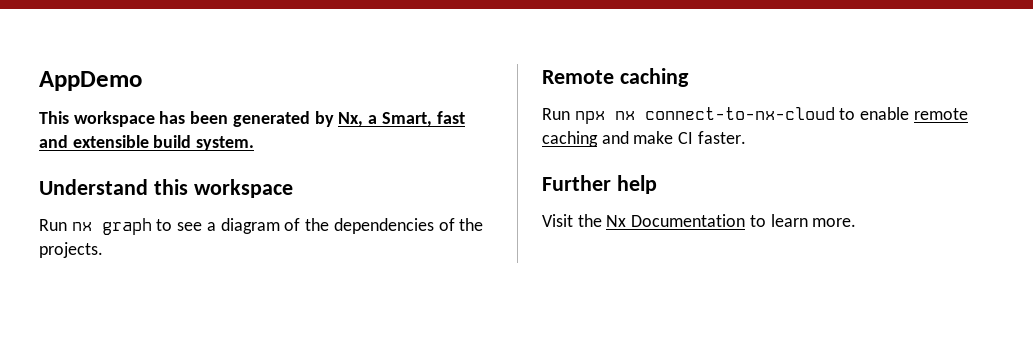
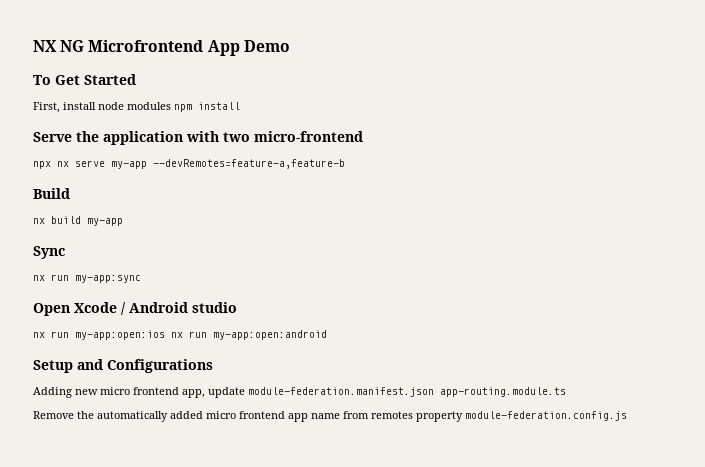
- AppDemo
- This workspace has been generated by Nx, a Smart, fast and extensible build system.
- Understand this workspace
- Run nx graph to see a diagram of the dependencies of the projects.
- Remote caching
- Run npx nx connect-to-nx-cloud to enable remote caching and make CI faster.
- Further help
- Visit the Nx Documentation to learn more.
+ NX NG Microfrontend App Demo
+ To Get Started
+ First, install node modules npm install
+ Serve the application with two micro-frontend
+ npx nx serve my-app --devRemotes=feature-a,feature-b
+ Build
+ nx build my-app
+ Sync
+ nx run my-app:sync
+ Open Xcode / Android studio
+ nx run my-app:open:ios nx run my-app:open:android
+ Setup and Configurations
+ Adding new micro frontend app, update module-federation.manifest.json app-routing.module.ts
+ Remove the automatically added micro frontend app name from remotes property module-federation.config.js

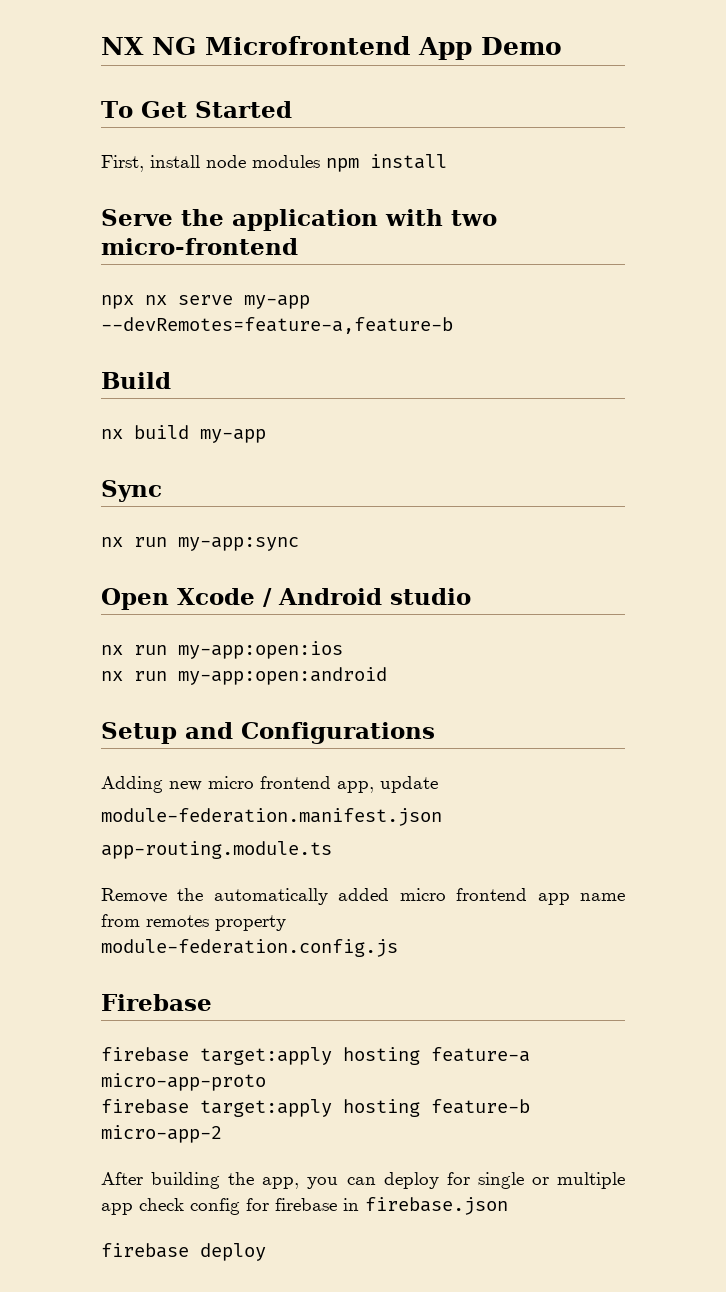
- nx run my-app:open:ios nx run my-app:open:android
+ nx run my-app:open:ios
+ nx run my-app:open:android
- Adding new micro frontend app, update module-federation.manifest.json app-routing.module.ts
+ Adding new micro frontend app, update
+ module-federation.manifest.json
+ app-routing.module.ts
- Remove the automatically added micro frontend app name from remotes property module-federation.config.js
+ Remove the automatically added micro frontend app name from remotes property
+ module-federation.config.js
+ Firebase
+ firebase target:apply hosting feature-a micro-app-proto
+ firebase target:apply hosting feature-b micro-app-2
+ After building the app, you can deploy for single or multiple app check config for firebase in firebase.json
+ firebase deploy

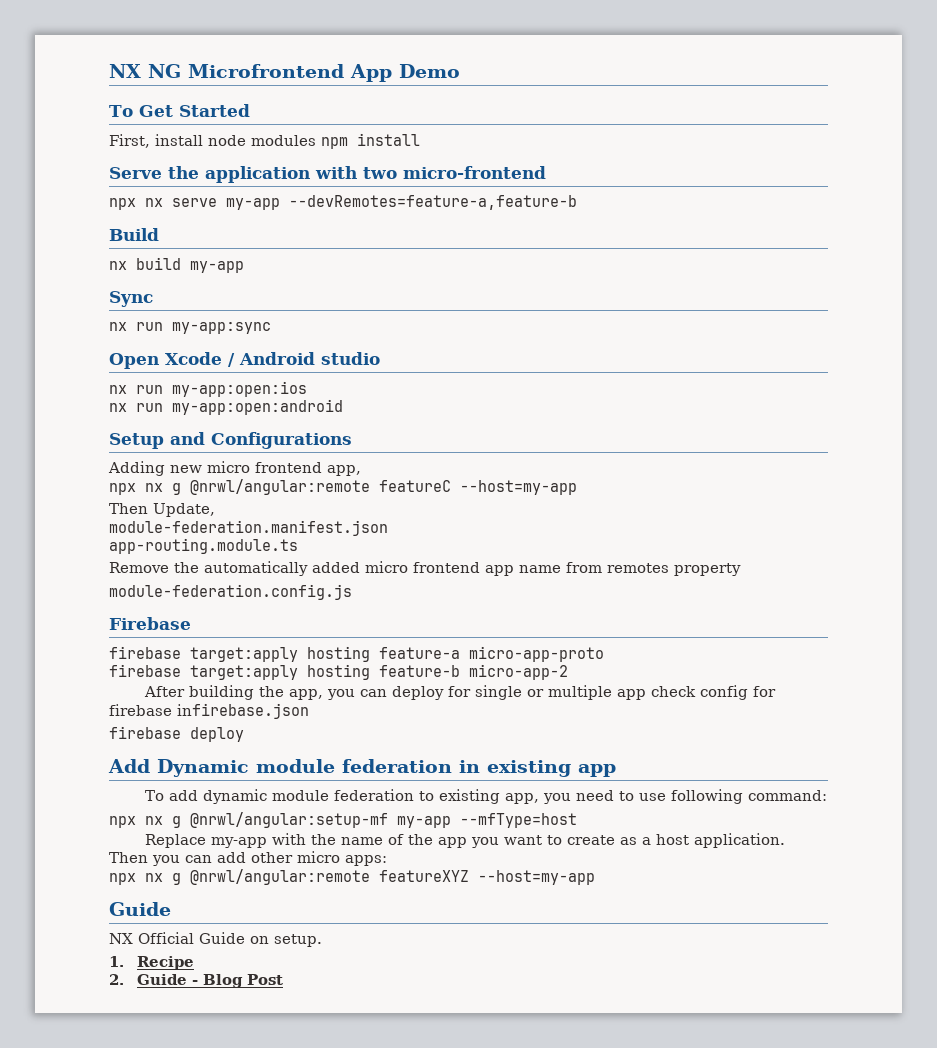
- Adding new micro frontend app, update
+ Adding new micro frontend app,
+ npx nx g @nrwl/angular:remote featureC --host=my-app
+ Then Update,
- After building the app, you can deploy for single or multiple app check config for firebase in firebase.json
+ After building the app, you can deploy for single or multiple app check config for firebase infirebase.json
+ Add Dynamic module federation in existing app
+ To add dynamic module federation to existing app, you need to use following command:
+ npx nx g @nrwl/angular:setup-mf my-app --mfType=host
+ Replace my-app with the name of the app you want to create as a host application. Then you can add other micro apps:
+ npx nx g @nrwl/angular:remote featureXYZ --host=my-app
+ Guide
+ NX Official Guide on setup.
+ 1. Recipe
+ 2. Guide - Blog Post

